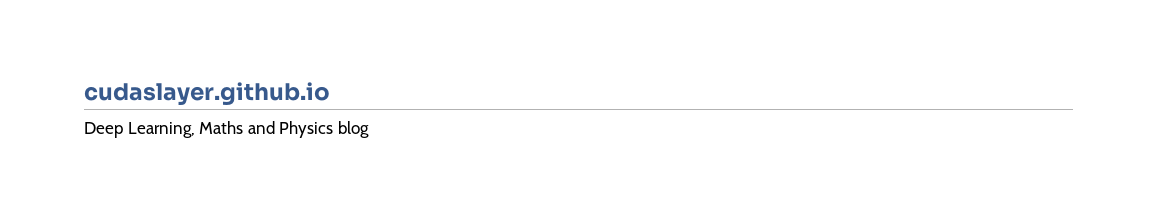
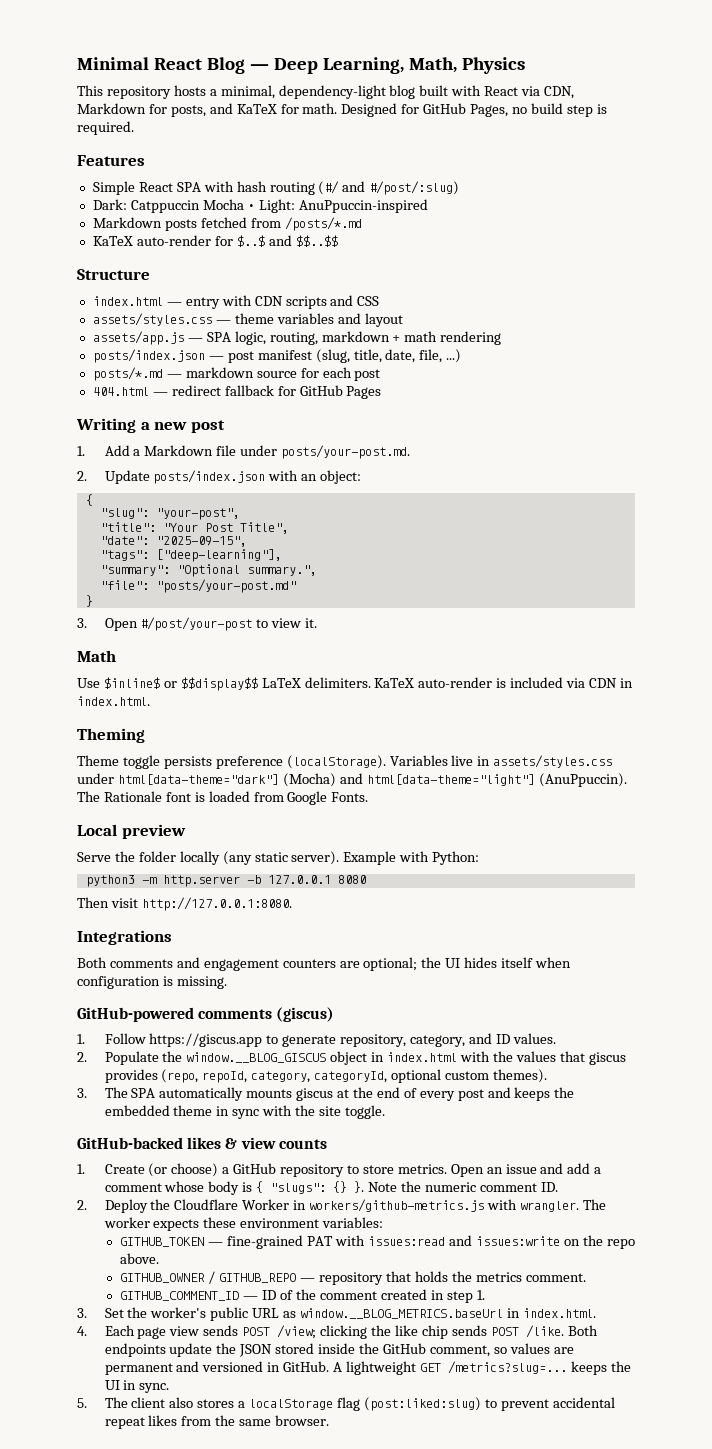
- cudaslayer.github.io
- Deep Learning, Maths and Physics blog
+ Minimal React Blog — Deep Learning, Math, Physics
+ This repository hosts a minimal, dependency-light blog built with React via CDN, Markdown for posts, and KaTeX for math. Designed for GitHub Pages, no build step is required.
+ Features
+ Simple React SPA with hash routing (#/ and #/post/:slug)
+ Dark: Catppuccin Mocha • Light: AnuPpuccin-inspired
+ Markdown posts fetched from /posts/*.md
+ KaTeX auto-render for $..$ and $$..$$
+ Structure
+ index.html — entry with CDN scripts and CSS
+ assets/styles.css — theme variables and layout
+ assets/app.js — SPA logic, routing, markdown + math rendering
+ posts/index.json — post manifest (slug, title, date, file, ...)
+ posts/*.md — markdown source for each post
+ 404.html — redirect fallback for GitHub Pages
+ Writing a new post
+ 1. Add a Markdown file under posts/your-post.md.
+ 2. Update posts/index.json with an object:
+ {
+ "slug": "your-post",
+ "title": "Your Post Title",
+ "date": "2025-09-15",
+ "tags": ["deep-learning"],
+ "summary": "Optional summary.",
+ "file": "posts/your-post.md"
+ }
+ 3. Open #/post/your-post to view it.
+ Math
+ Use $inline$ or $$display$$ LaTeX delimiters. KaTeX auto-render is included via CDN in index.html.
+ Theming
+ Theme toggle persists preference (localStorage). Variables live in assets/styles.css under html[data-theme="dark"] (Mocha) and html[data-theme="light"] (AnuPpuccin). The Rationale font is loaded from Google Fonts.
+ Local preview
+ Serve the folder locally (any static server). Example with Python:
+ python3 -m http.server -b 127.0.0.1 8080
+ Then visit http://127.0.0.1:8080.
+ Integrations
+ Both comments and engagement counters are optional; the UI hides itself when configuration is missing.
+ GitHub-powered comments (giscus)
+ 1. Follow https://giscus.app to generate repository, category, and ID values.
+ 2. Populate the window.__BLOG_GISCUS object in index.html with the values that giscus provides (repo, repoId, category, categoryId, optional custom themes).
+ 3. The SPA automatically mounts giscus at the end of every post and keeps the embedded theme in sync with the site toggle.
+ GitHub-backed likes & view counts
+ 1. Create (or choose) a GitHub repository to store metrics. Open an issue and add a comment whose body is { "slugs": {} }. Note the numeric comment ID.
+ 2. Deploy the Cloudflare Worker in workers/github-metrics.js with wrangler. The worker expects these environment variables:
+ GITHUB_TOKEN — fine-grained PAT with issues:read and issues:write on the repo above.
+ GITHUB_OWNER / GITHUB_REPO — repository that holds the metrics comment.
+ GITHUB_COMMENT_ID — ID of the comment created in step 1.
+ 3. Set the worker's public URL as window.__BLOG_METRICS.baseUrl in index.html.
+ 4. Each page view sends POST /view; clicking the like chip sends POST /like. Both endpoints update the JSON stored inside the GitHub comment, so values are permanent and versioned in GitHub. A lightweight GET /metrics?slug=... keeps the UI in sync.
+ 5. The client also stores a localStorage flag (post:liked:slug) to prevent accidental repeat likes from the same browser.

